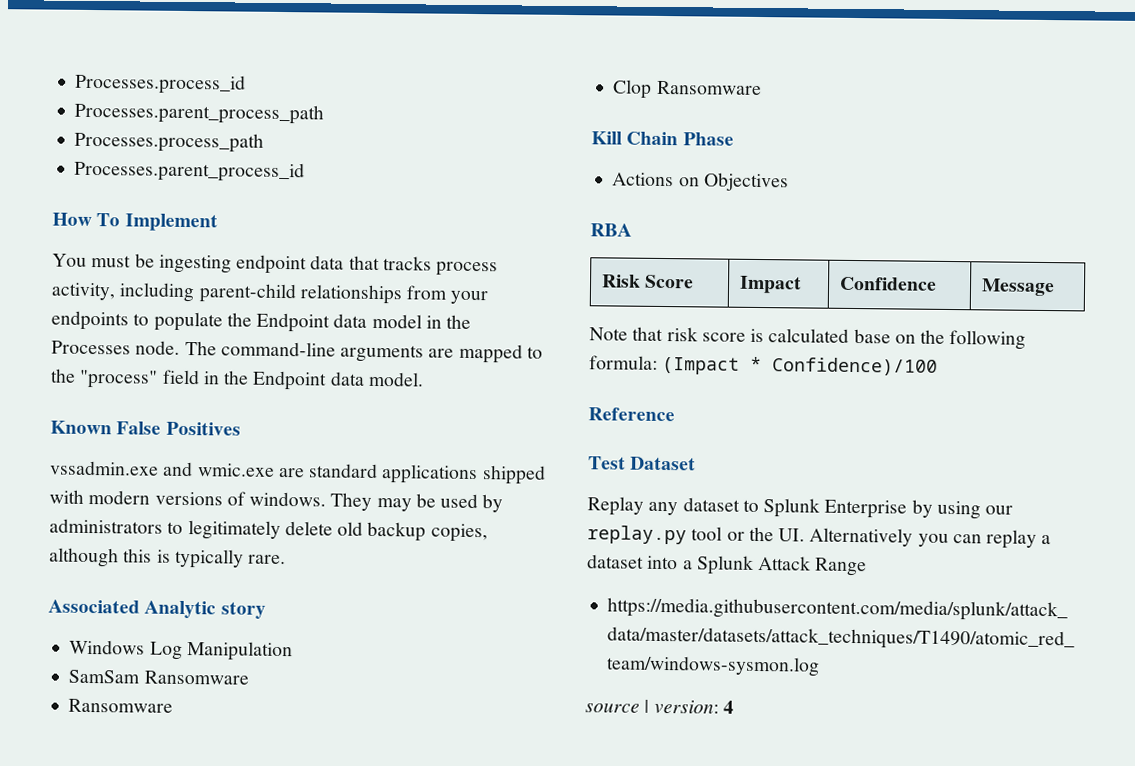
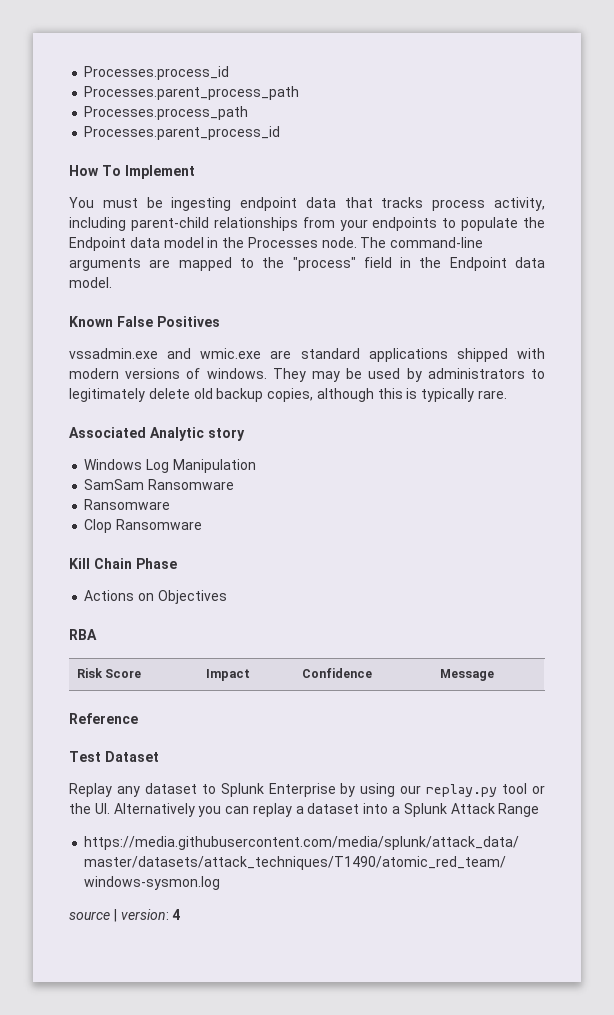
- Note that risk score is calculated base on the following formula: (Impact * Confidence)/100

